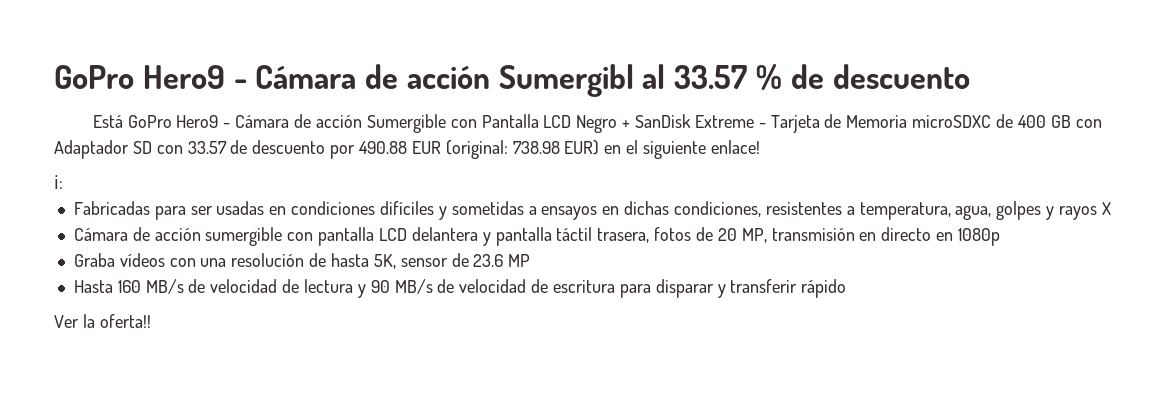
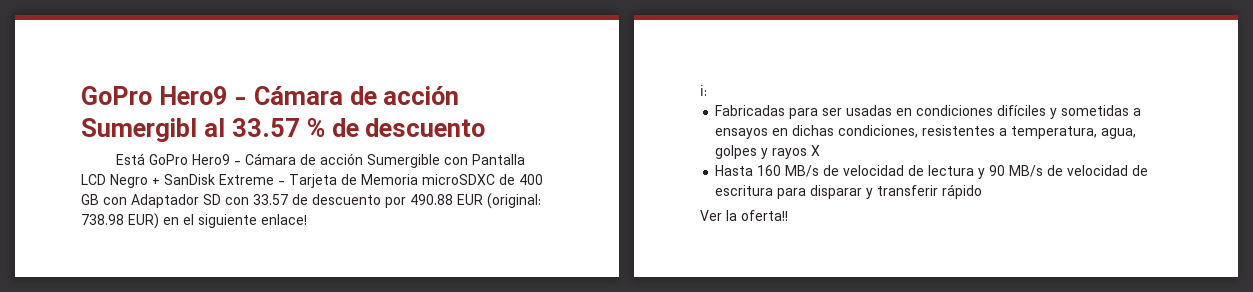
- Cámara de acción sumergible con pantalla LCD delantera y pantalla táctil trasera, fotos de 20 MP, transmisión en directo en 1080p
- Graba vídeos con una resolución de hasta 5K, sensor de 23.6 MP

